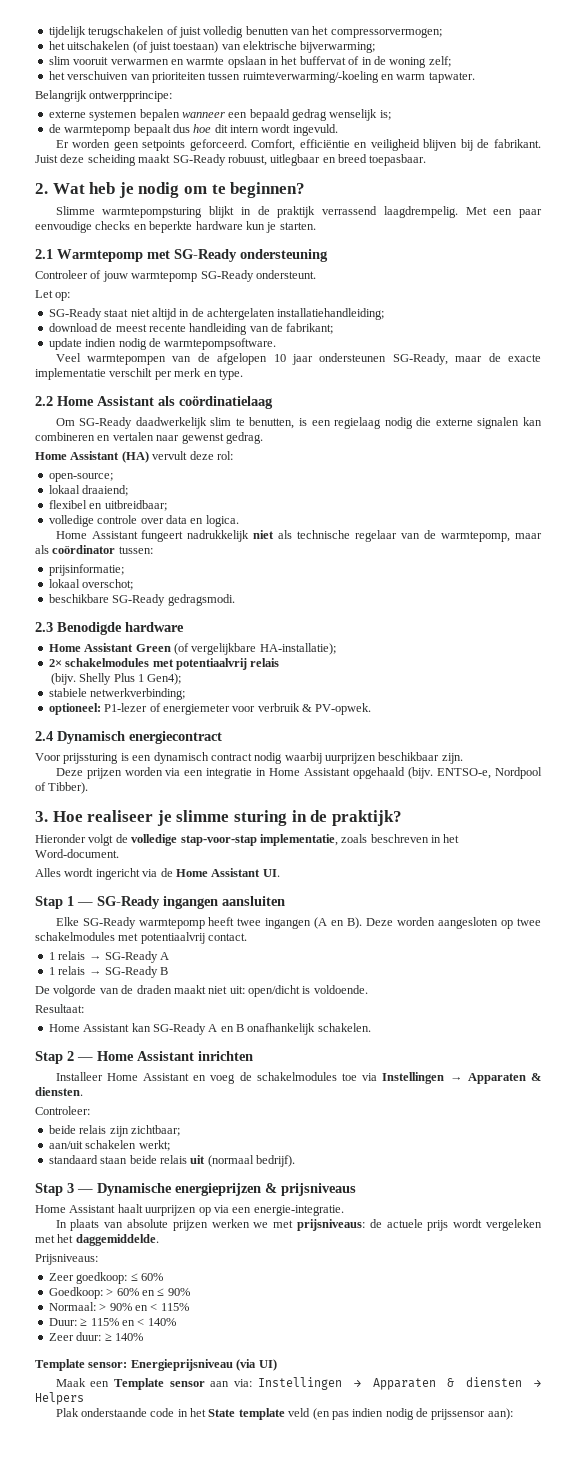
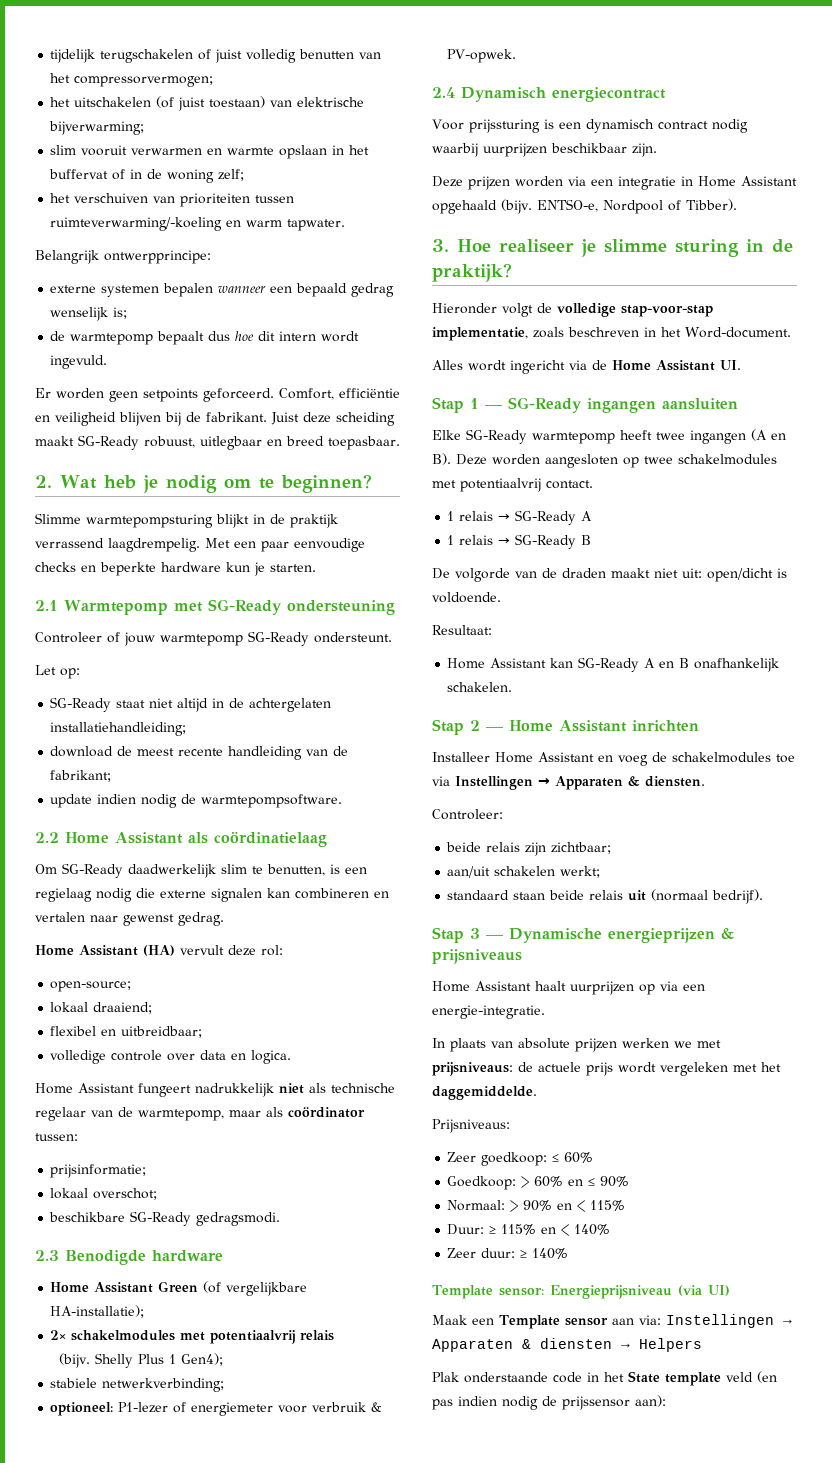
- Veel warmtepompen van de afgelopen 10 jaar ondersteunen SG-Ready, maar de exacte implementatie verschilt per merk en type.

